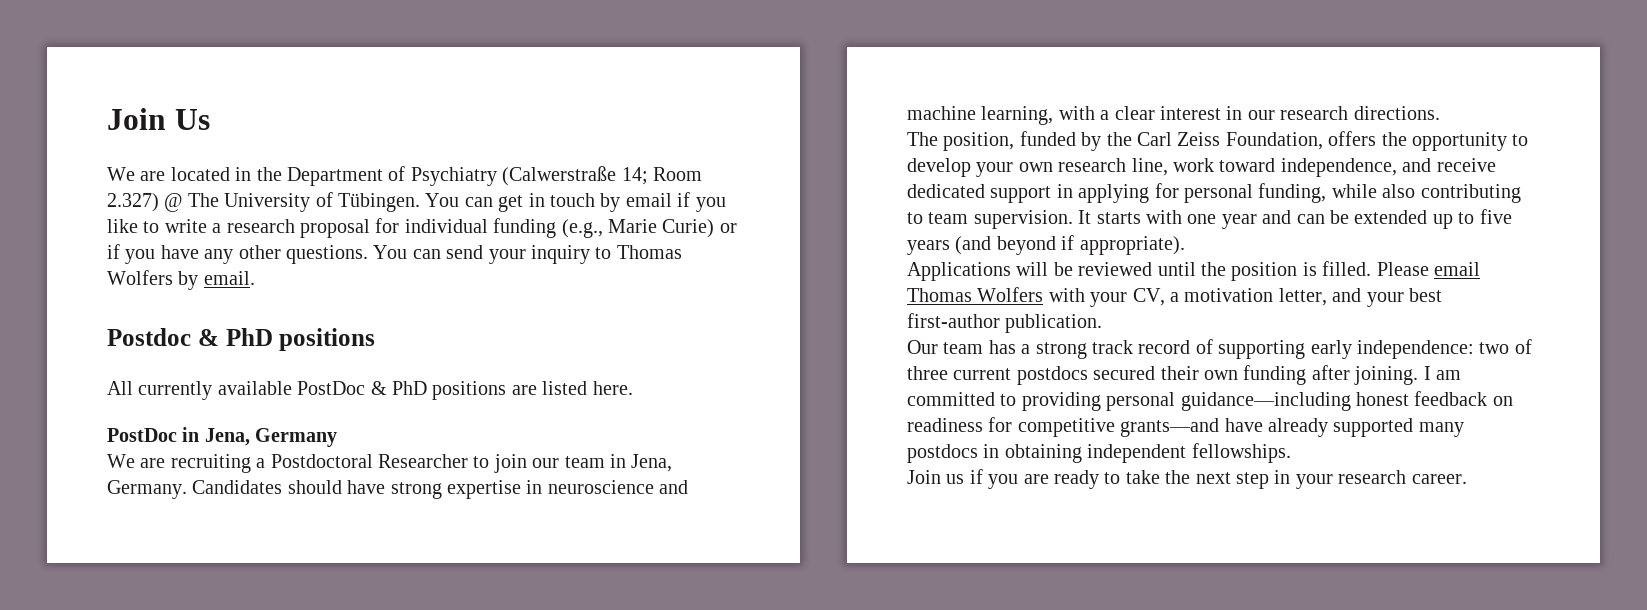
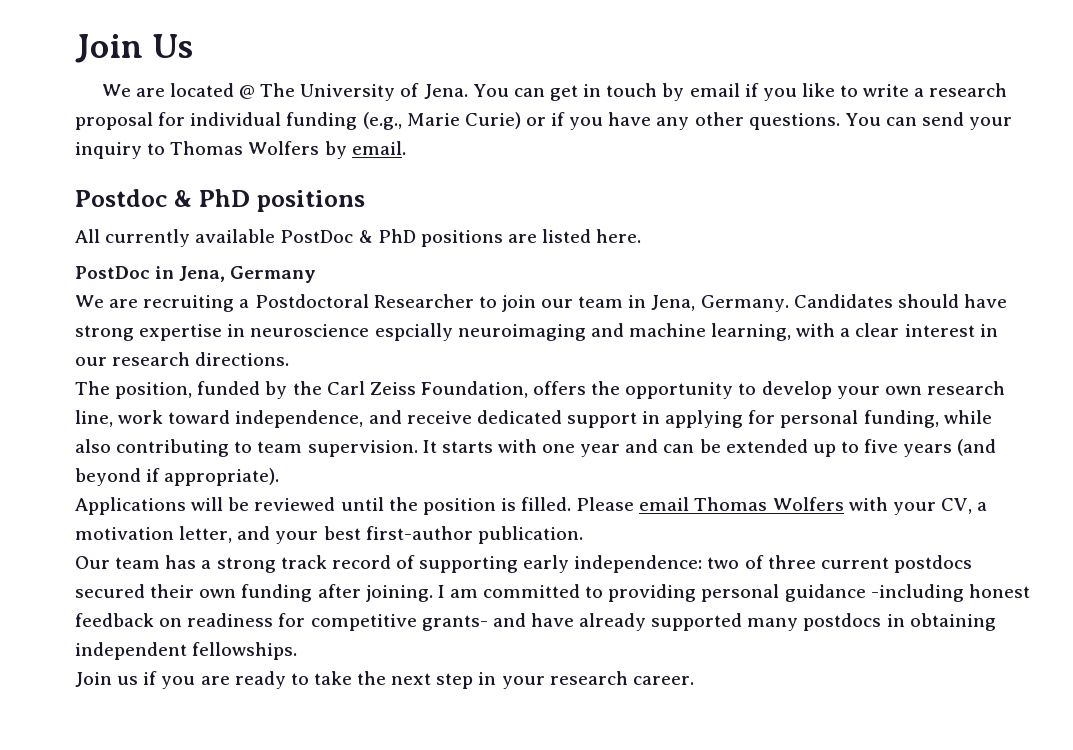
- We are located in the Department of Psychiatry (Calwerstraße 14; Room 2.327) @ The University of Tübingen.
+ We are located @ The University of Jena.
- Candidates should have strong expertise in neuroscience and machine learning, with a clear interest in our research directions.
+ Candidates should have strong expertise in neuroscience espcially neuroimaging and machine learning, with a clear interest in our research directions.
- I am committed to providing personal guidance—including honest feedback on readiness for competitive grants—and have already supported many postdocs in obtaining independent fellowships.
+ I am committed to providing personal guidance -including honest feedback on readiness for competitive grants- and have already supported many postdocs in obtaining independent fellowships.

